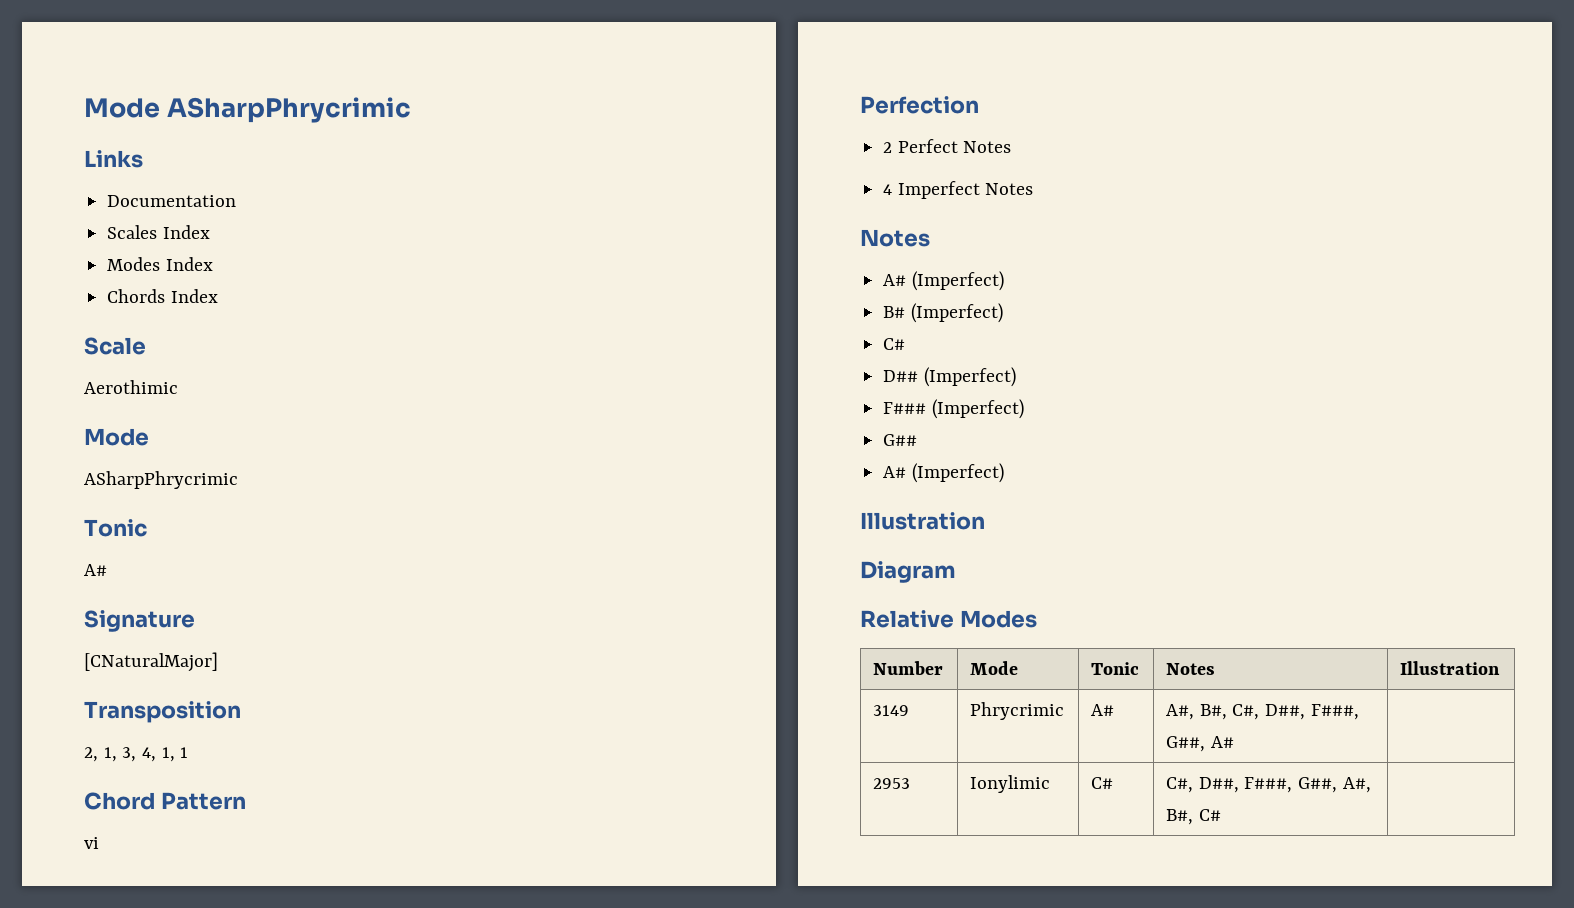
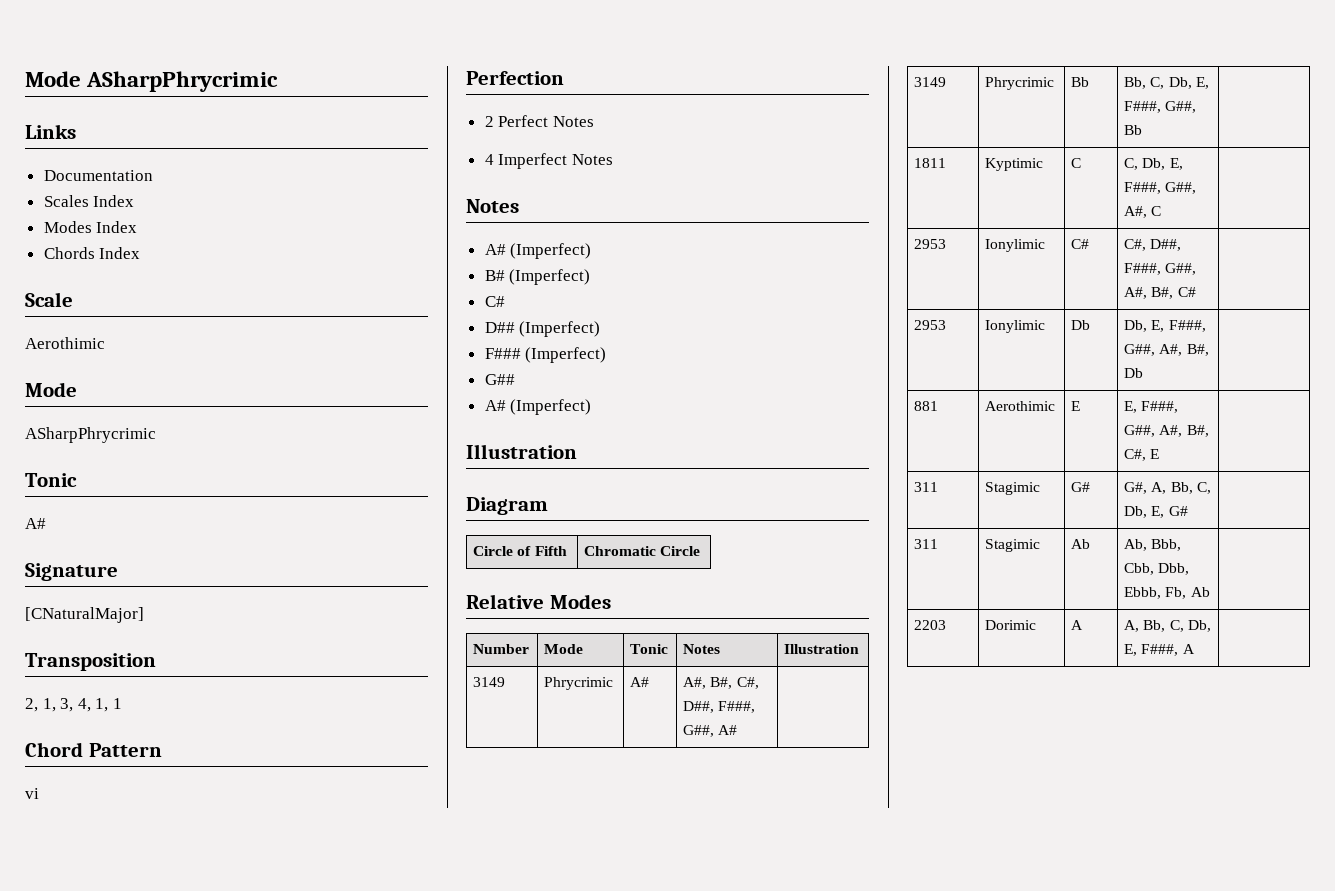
+ Circle of Fifth | Chromatic Circle
+ 3149 | Phrycrimic | Bb | Bb, C, Db, E, F###, G##, Bb |
+ 1811 | Kyptimic | C | C, Db, E, F###, G##, A#, C |
+ 2953 | Ionylimic | Db | Db, E, F###, G##, A#, B#, Db |
+ 881 | Aerothimic | E | E, F###, G##, A#, B#, C#, E |
+ 311 | Stagimic | G# | G#, A, Bb, C, Db, E, G# |
+ 311 | Stagimic | Ab | Ab, Bbb, Cbb, Dbb, Ebbb, Fb, Ab |
+ 2203 | Dorimic | A | A, Bb, C, Db, E, F###, A |

